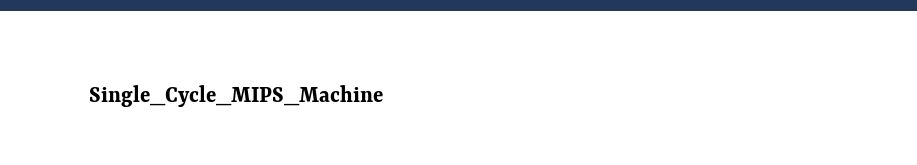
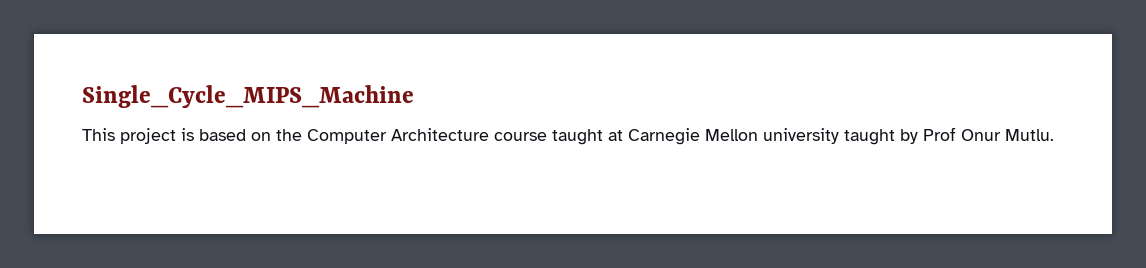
+ This project is based on the Computer Architecture course taught at Carnegie Mellon university taught by Prof Onur Mutlu.

